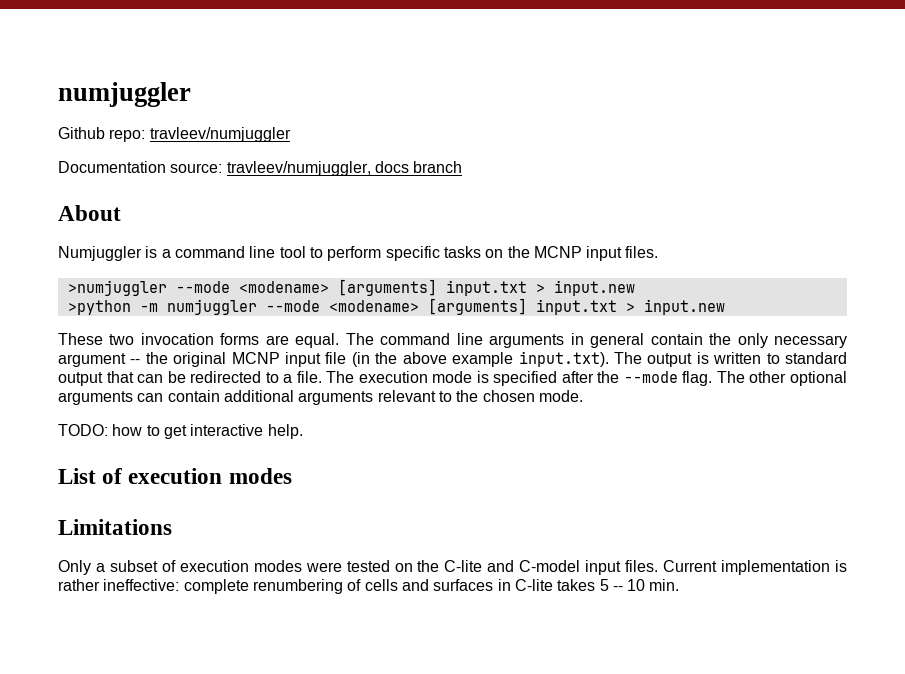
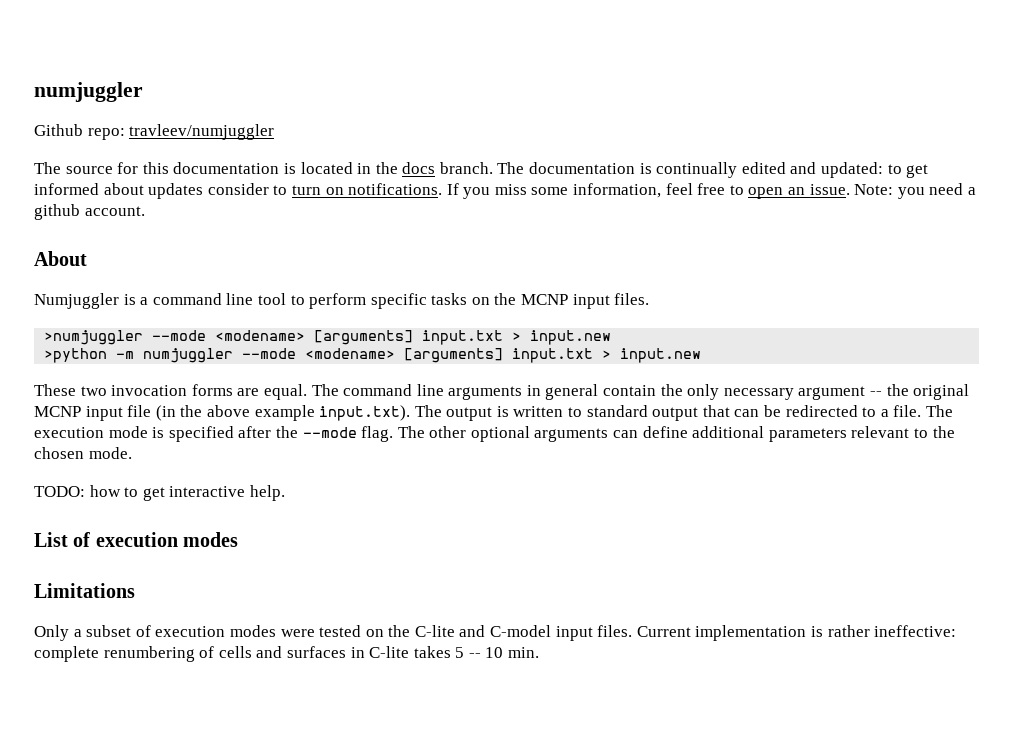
- Documentation source: travleev/numjuggler, docs branch
+ The source for this documentation is located in the docs branch. The documentation is continually edited and updated: to get informed about updates consider to turn on notifications. If you miss some information, feel free to open an issue. Note: you need a github account.
- The other optional arguments can contain additional arguments relevant to the chosen mode.
+ The other optional arguments can define additional parameters relevant to the chosen mode.

